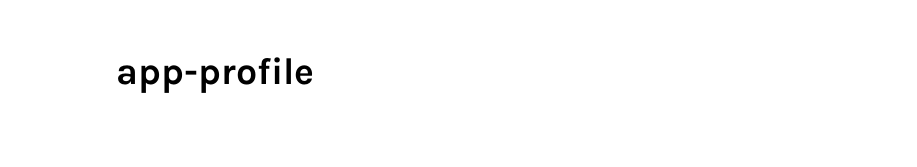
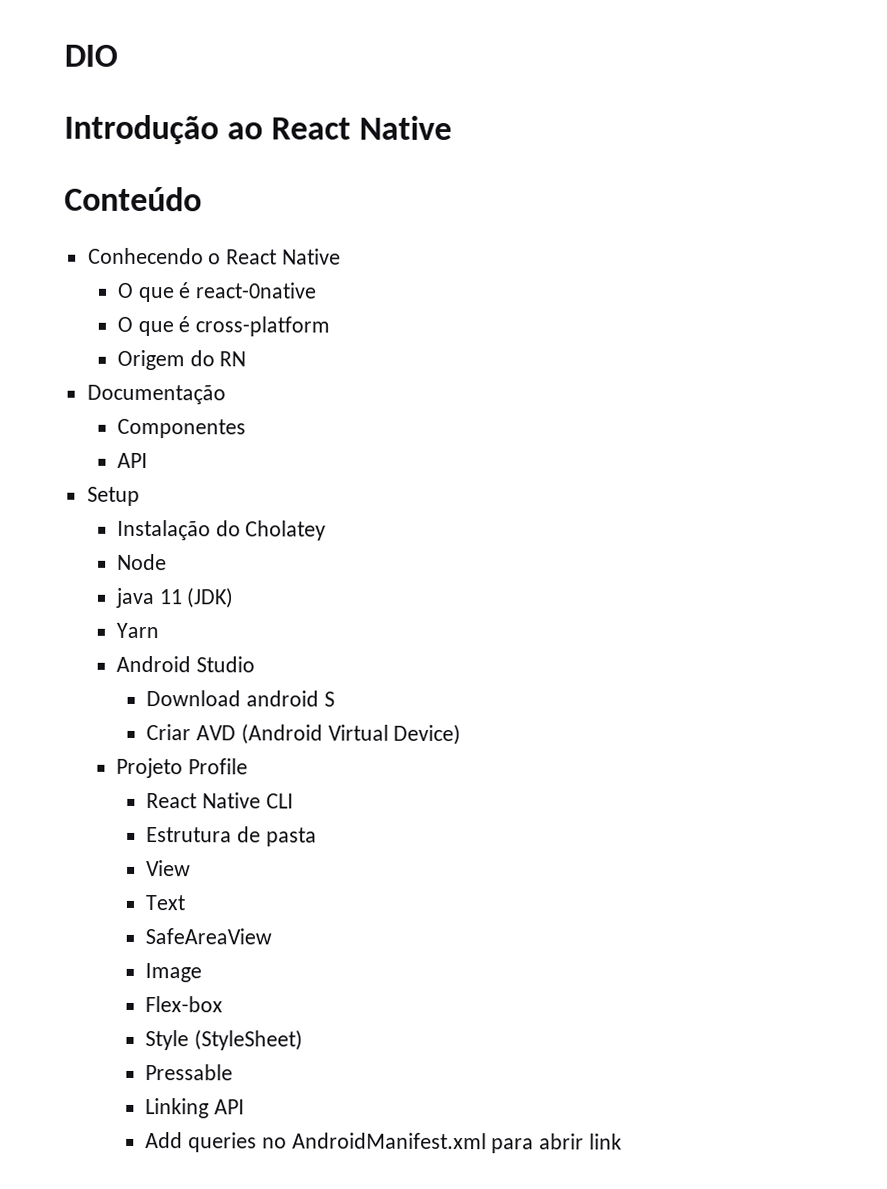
- app-profile
+ DIO
+ Introdução ao React Native
+ Conteúdo
+ Conhecendo o React Native
+ O que é react-0native
+ O que é cross-platform
+ Origem do RN
+ Documentação
+ Componentes
+ API
+ Setup
+ Instalação do Cholatey
+ Node
+ java 11 (JDK)
+ Yarn
+ Android Studio
+ Download android S
+ Criar AVD (Android Virtual Device)
+ Projeto Profile
+ React Native CLI
+ Estrutura de pasta
+ View
+ Text
+ SafeAreaView
+ Image
+ Flex-box
+ Style (StyleSheet)
+ Pressable
+ Linking API
+ Add queries no AndroidManifest.xml para abrir link

